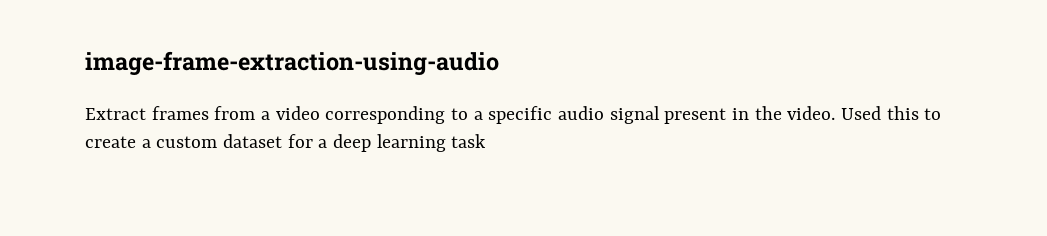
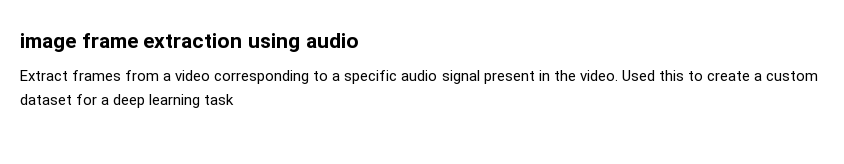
- image-frame-extraction-using-audio
+ image frame extraction using audio

